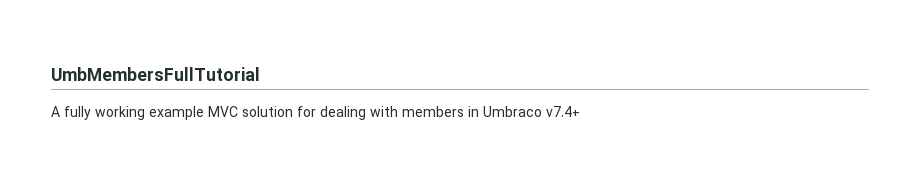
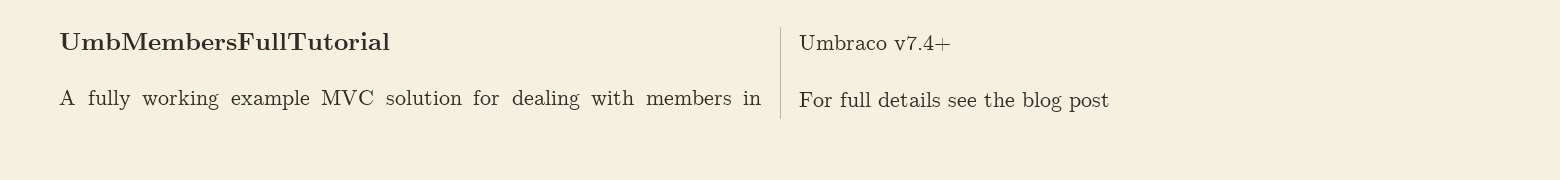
+ For full details see the blog post

